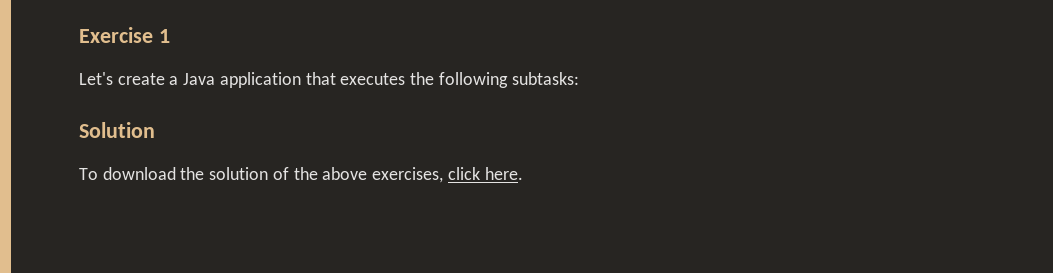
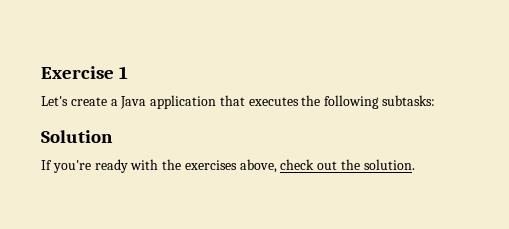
- To download the solution of the above exercises, click here.
+ If you're ready with the exercises above, check out the solution.

